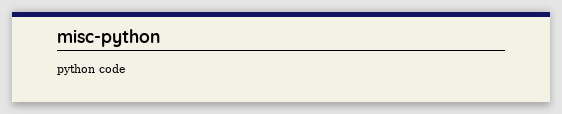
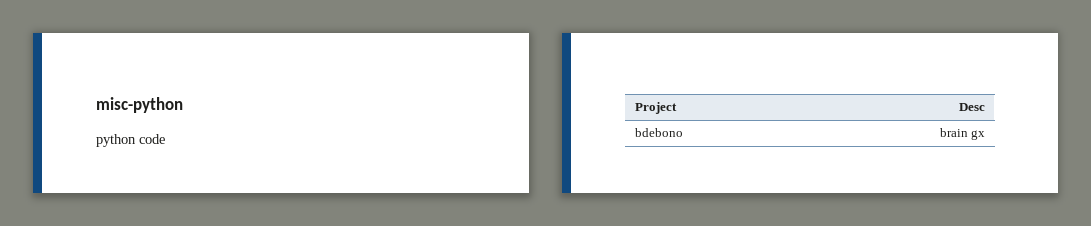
+ Project | Desc
+ bdebono | brain gx

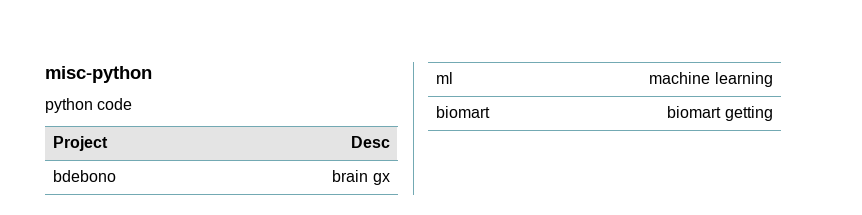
+ ml | machine learning
+ biomart | biomart getting

